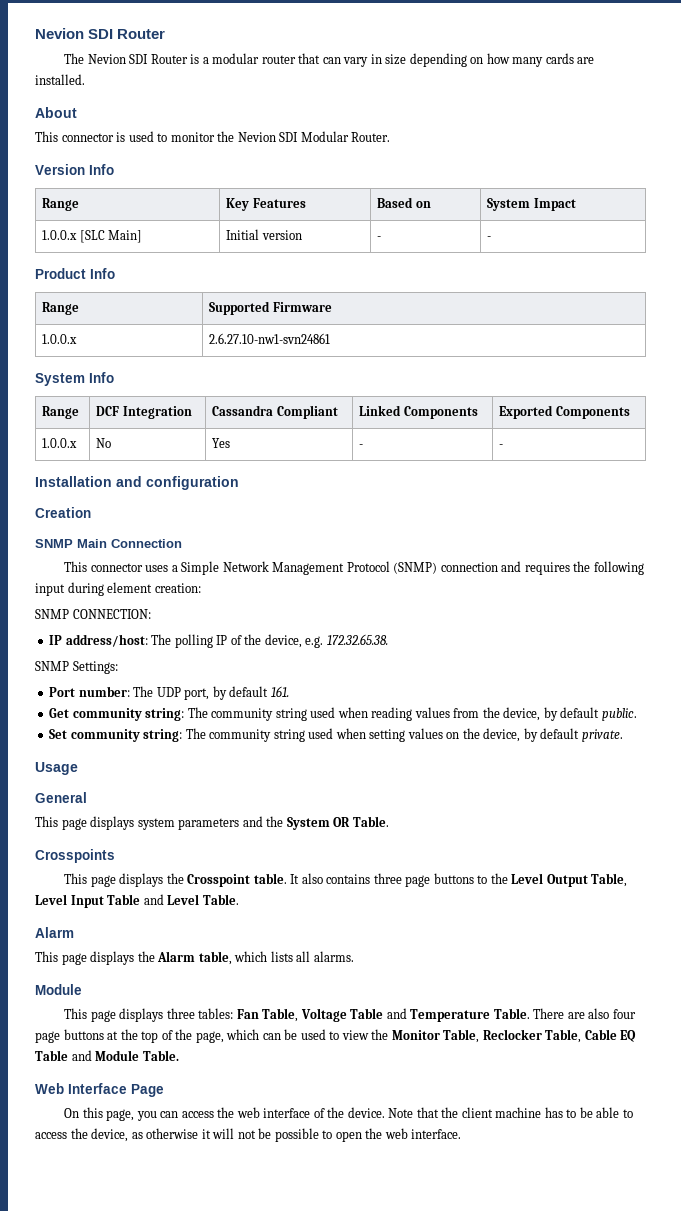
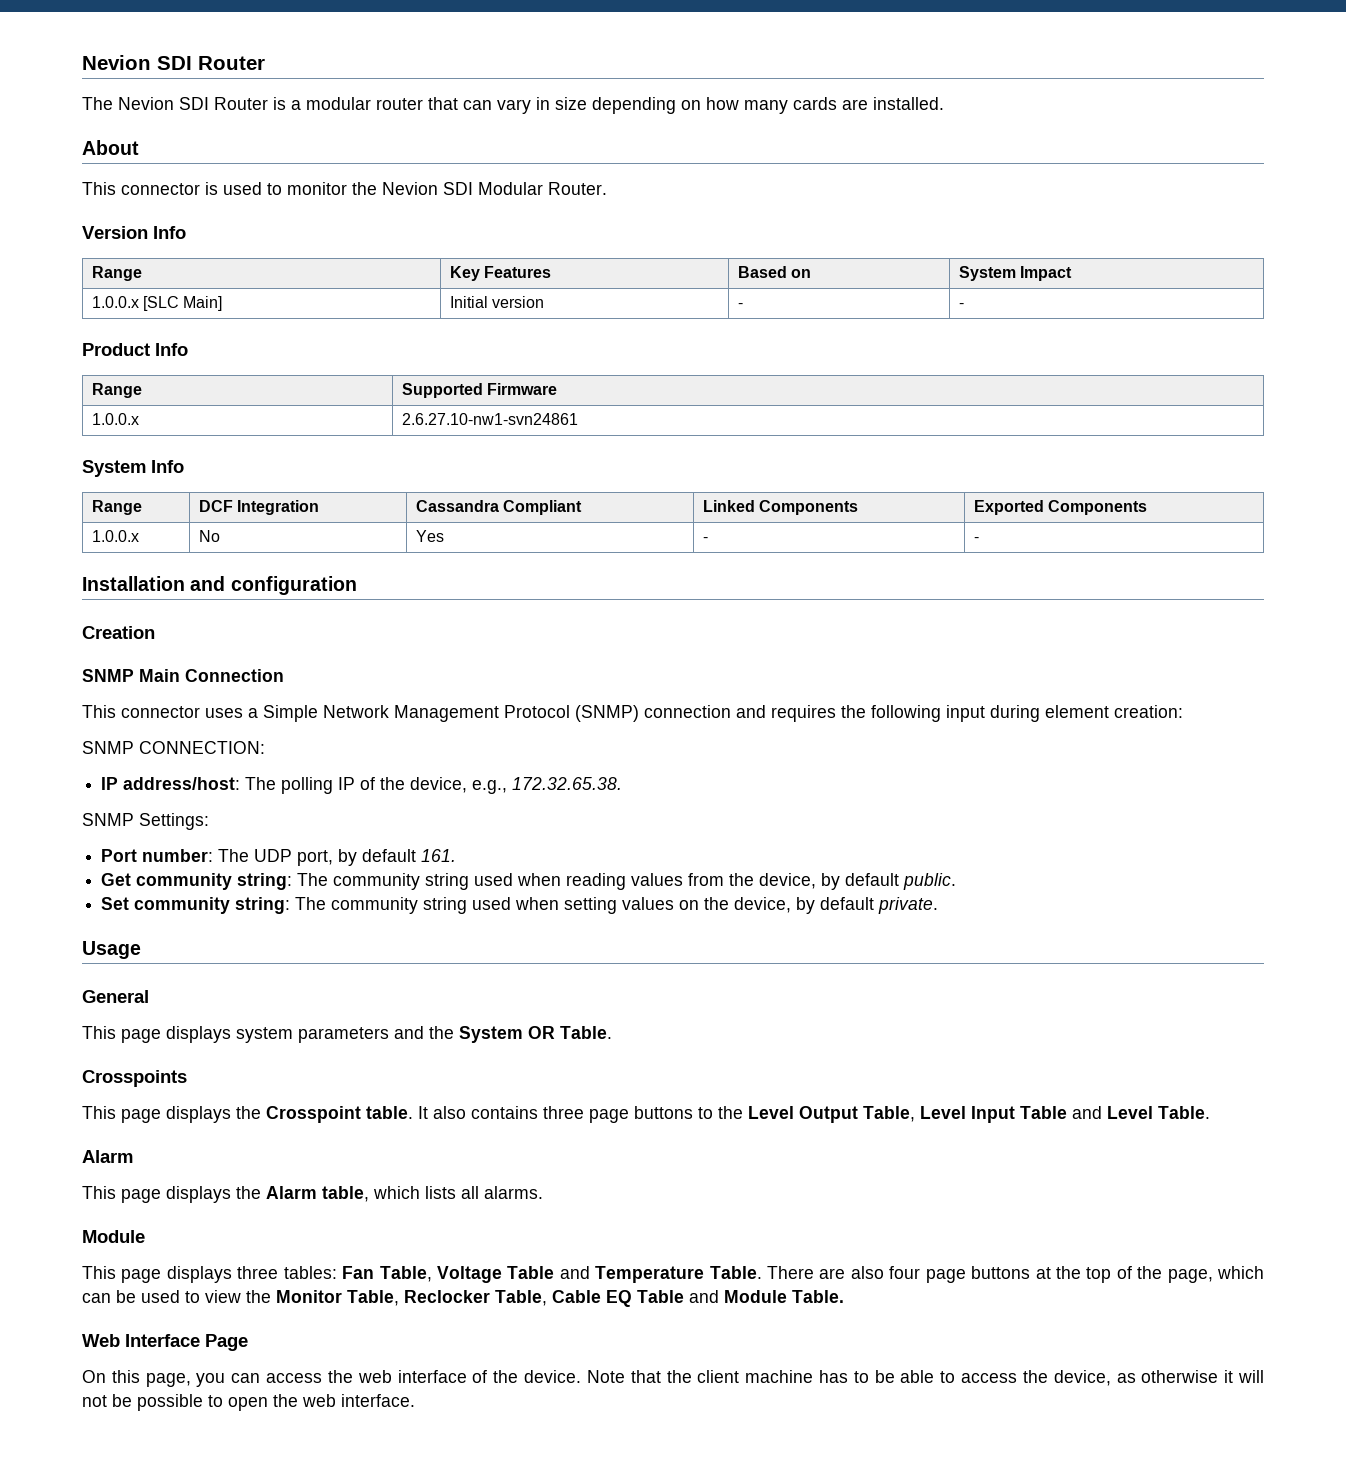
- IP address/host: The polling IP of the device, e.g. 172.32.65.38.
+ IP address/host: The polling IP of the device, e.g., 172.32.65.38.

